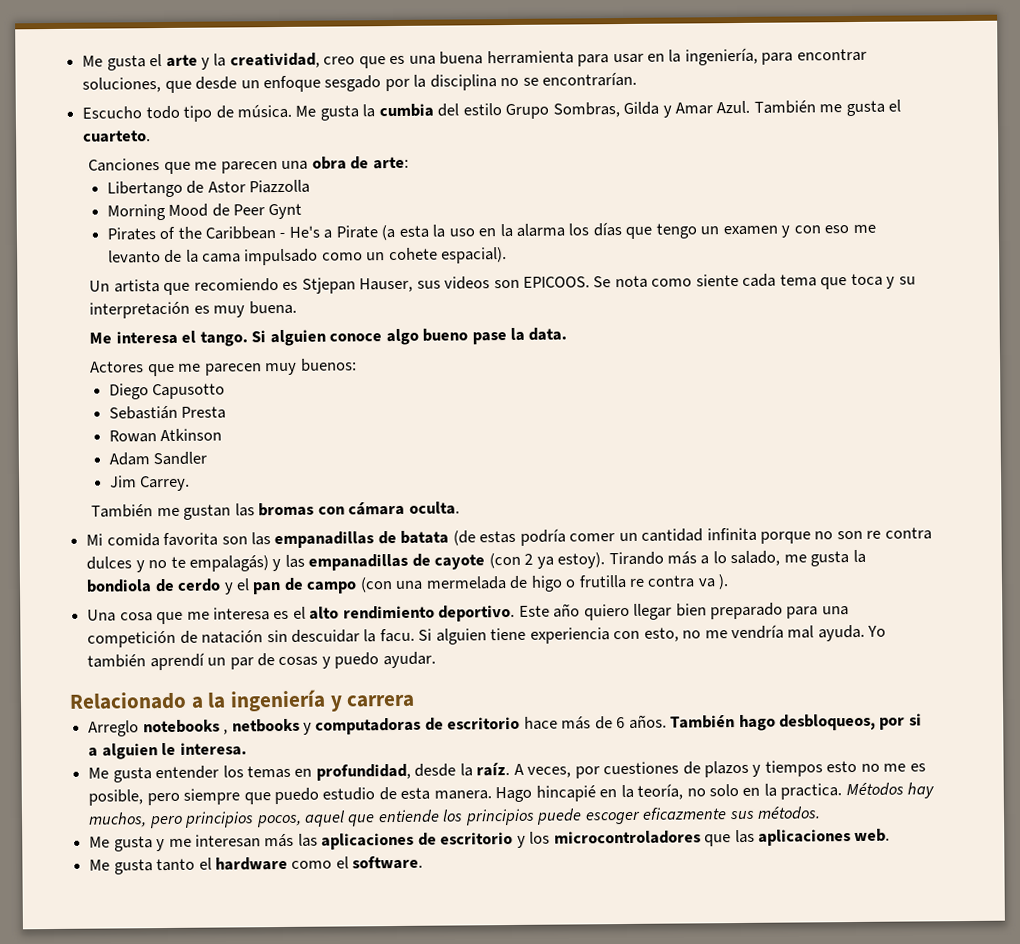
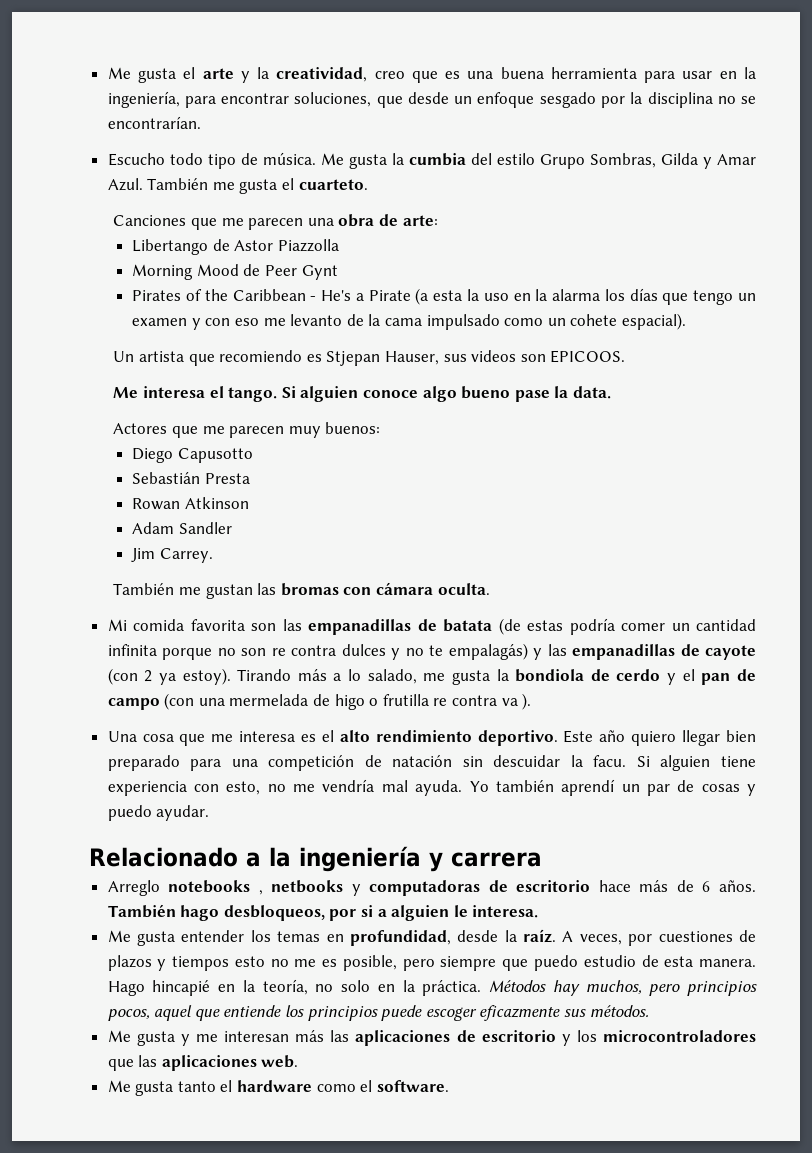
- Se nota como siente cada tema que toca y su interpretación es muy buena.
- Hago hincapié en la teoría, no solo en la practica.
+ Hago hincapié en la teoría, no solo en la práctica.

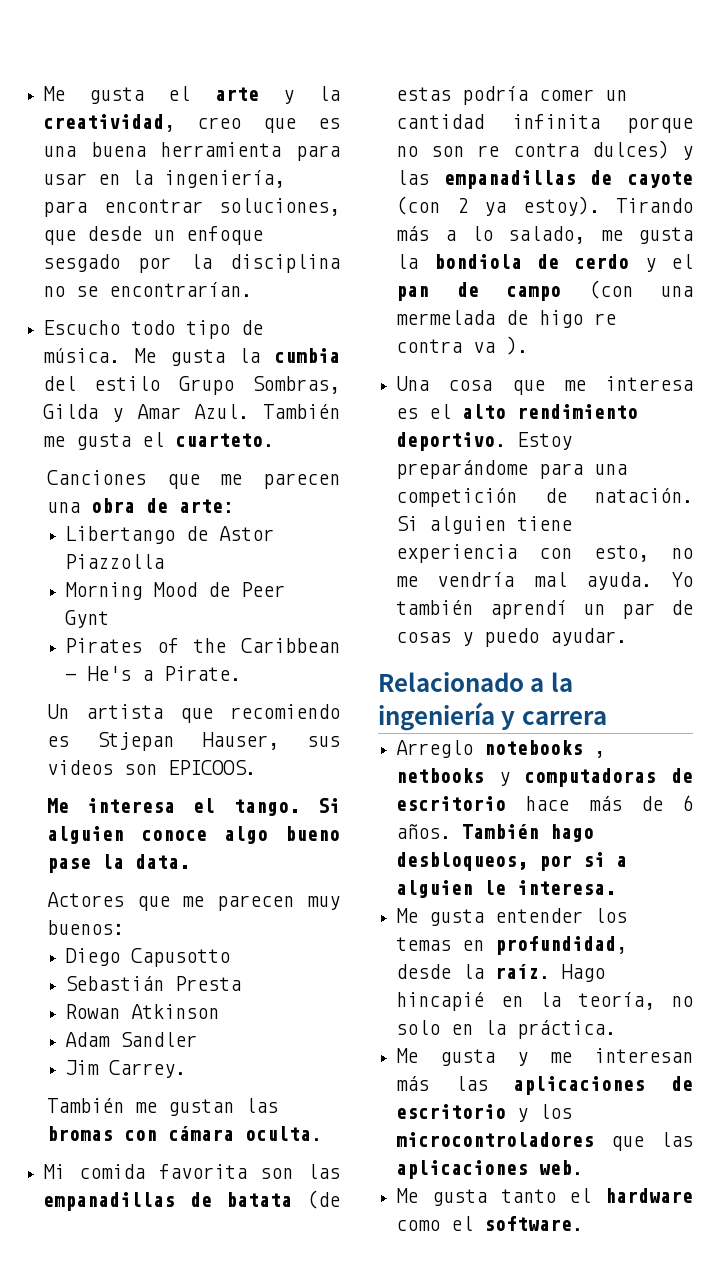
- Pirates of the Caribbean - He's a Pirate (a esta la uso en la alarma los días que tengo un examen y con eso me levanto de la cama impulsado como un cohete espacial).
+ Pirates of the Caribbean - He's a Pirate.
- Mi comida favorita son las empanadillas de batata (de estas podría comer un cantidad infinita porque no son re contra dulces y no te empalagás) y las empanadillas de cayote (con 2 ya estoy).
+ Mi comida favorita son las empanadillas de batata (de estas podría comer un cantidad infinita porque no son re contra dulces) y las empanadillas de cayote (con 2 ya estoy).
- Tirando más a lo salado, me gusta la bondiola de cerdo y el pan de campo (con una mermelada de higo o frutilla re contra va ).
+ Tirando más a lo salado, me gusta la bondiola de cerdo y el pan de campo (con una mermelada de higo re contra va ).
- Este año quiero llegar bien preparado para una competición de natación sin descuidar la facu.
+ Estoy preparándome para una competición de natación.
- A veces, por cuestiones de plazos y tiempos esto no me es posible, pero siempre que puedo estudio de esta manera.
- Métodos hay muchos, pero principios pocos, aquel que entiende los principios puede escoger eficazmente sus métodos.

